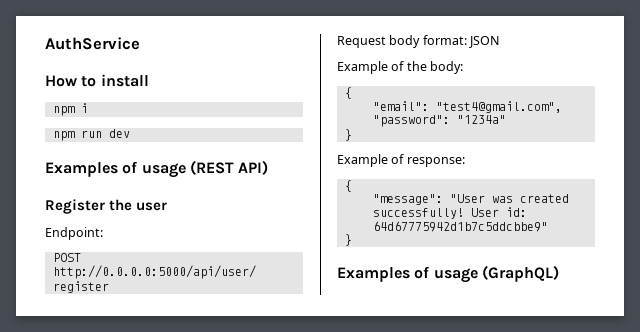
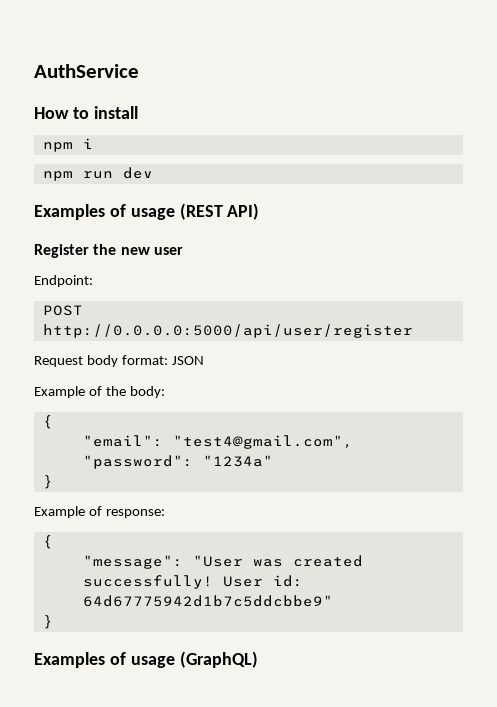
- Register the user
+ Register the new user

